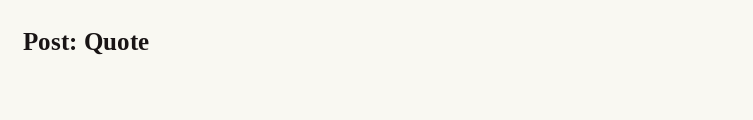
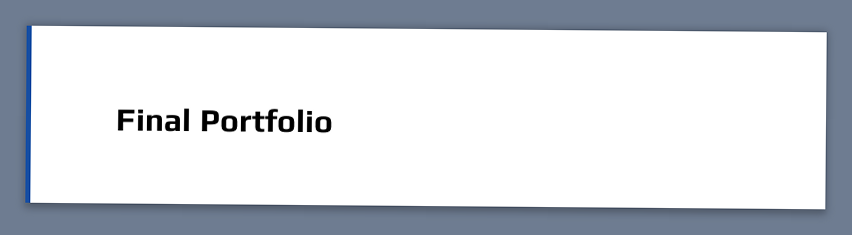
- Post: Quote
+ Final Portfolio

